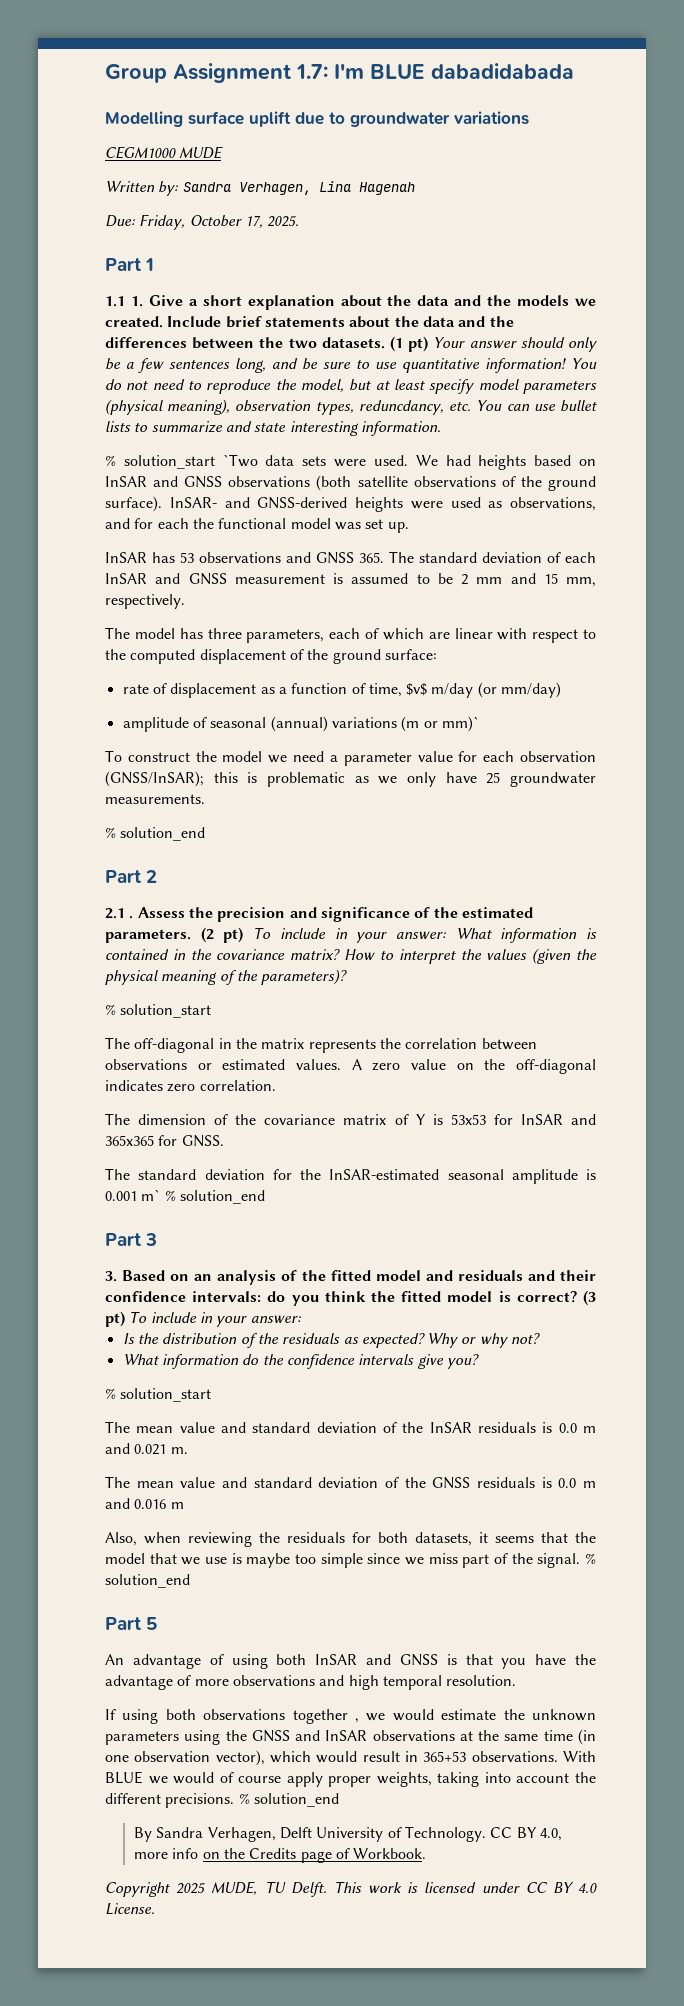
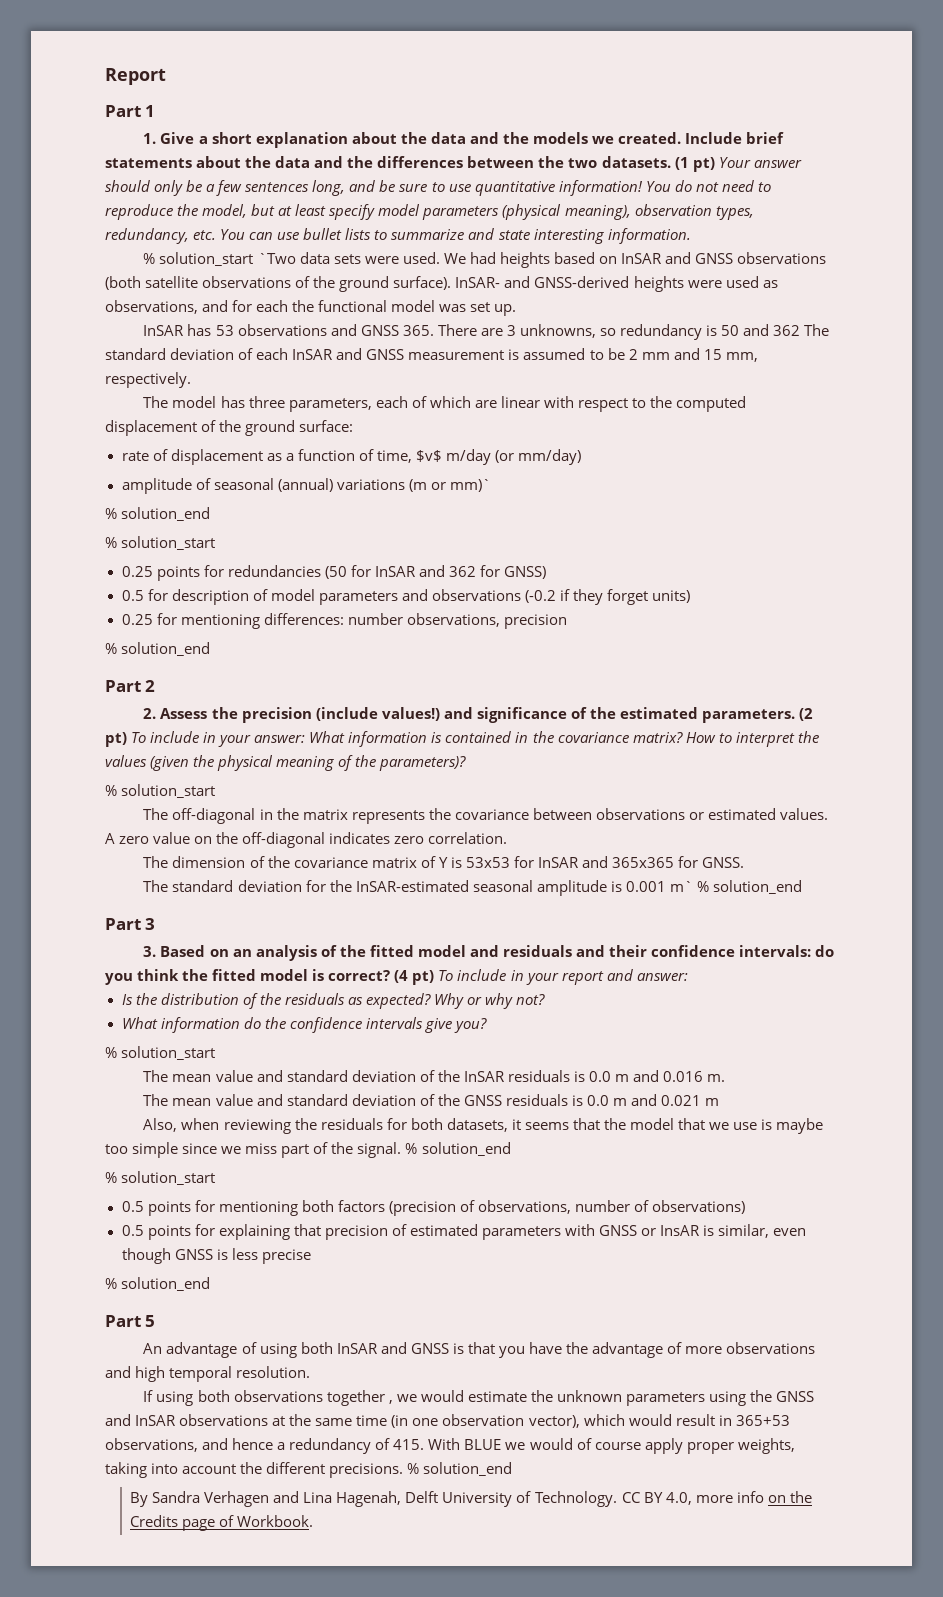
- Group Assignment 1.7: I'm BLUE dabadidabada
- Modelling surface uplift due to groundwater variations
- CEGM1000 MUDE
- Written by: Sandra Verhagen, Lina Hagenah
- Due: Friday, October 17, 2025.
+ Report
- 1.1 1. Give a short explanation about the data and the models we created.
+ 1. Give a short explanation about the data and the models we created.
- You do not need to reproduce the model, but at least specify model parameters (physical meaning), observation types, reduncdancy, etc. You can use bullet lists to summarize and state interesting information.
+ You do not need to reproduce the model, but at least specify model parameters (physical meaning), observation types, redundancy, etc. You can use bullet lists to summarize and state interesting information.
- InSAR has 53 observations and GNSS 365. The standard deviation of each InSAR and GNSS measurement is assumed to be 2 mm and 15 mm, respectively.
+ InSAR has 53 observations and GNSS 365. There are 3 unknowns, so redundancy is 50 and 362 The standard deviation of each InSAR and GNSS measurement is assumed to be 2 mm and 15 mm, respectively.
  amplitude of seasonal (annual) variations (m or mm)`
- To construct the model we need a parameter value for each observation (GNSS/InSAR); this is problematic as we only have 25 groundwater measurements.
+ % solution_end
+ % solution_start
+ 0.25 points for redundancies (50 for InSAR and 362 for GNSS)
+ 0.5 for description of model parameters and observations (-0.2 if they forget units)
+ 0.25 for mentioning differences: number observations, precision
- 2.1 . Assess the precision and significance of the estimated parameters.
+ 2. Assess the precision (include values!) and significance of the estimated parameters.
- The off-diagonal in the matrix represents the correlation between observations or estimated values.
+ The off-diagonal in the matrix represents the covariance between observations or estimated values.
- (3 pt) To include in your answer:
+ (4 pt) To include in your report and answer:
- The mean value and standard deviation of the InSAR residuals is 0.0 m and 0.021 m.
+ The mean value and standard deviation of the InSAR residuals is 0.0 m and 0.016 m.
- The mean value and standard deviation of the GNSS residuals is 0.0 m and 0.016 m
+ The mean value and standard deviation of the GNSS residuals is 0.0 m and 0.021 m
  Also, when reviewing the residuals for both datasets, it seems that the model that we use is maybe too simple since we miss part of the signal. % solution_end
+ % solution_start
+ 0.5 points for mentioning both factors (precision of observations, number of observations)
+ 0.5 points for explaining that precision of estimated parameters with GNSS or InsAR is similar, even though GNSS is less precise
+ % solution_end
- If using both observations together , we would estimate the unknown parameters using the GNSS and InSAR observations at the same time (in one observation vector), which would result in 365+53 observations. With BLUE we would of course apply proper weights, taking into account the different precisions.
+ If using both observations together , we would estimate the unknown parameters using the GNSS and InSAR observations at the same time (in one observation vector), which would result in 365+53 observations, and hence a redundancy of 415. With BLUE we would of course apply proper weights, taking into account the different precisions.
- By Sandra Verhagen, Delft University of Technology.
+ By Sandra Verhagen and Lina Hagenah, Delft University of Technology.
- Copyright 2025 MUDE, TU Delft. This work is licensed under CC BY 4.0 License.

